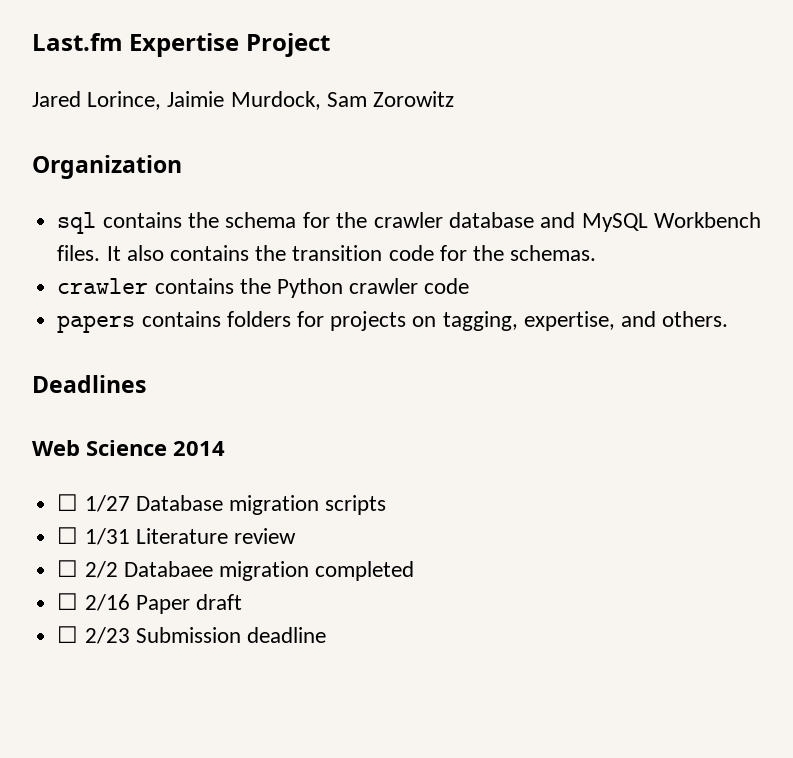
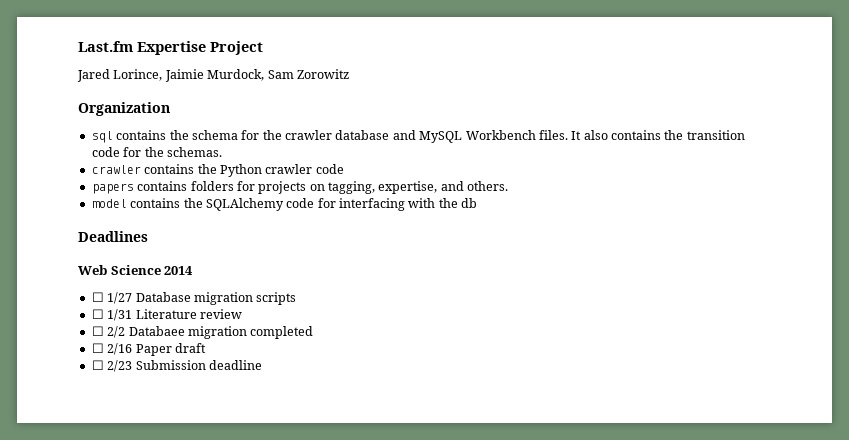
+ model contains the SQLAlchemy code for interfacing with the db

